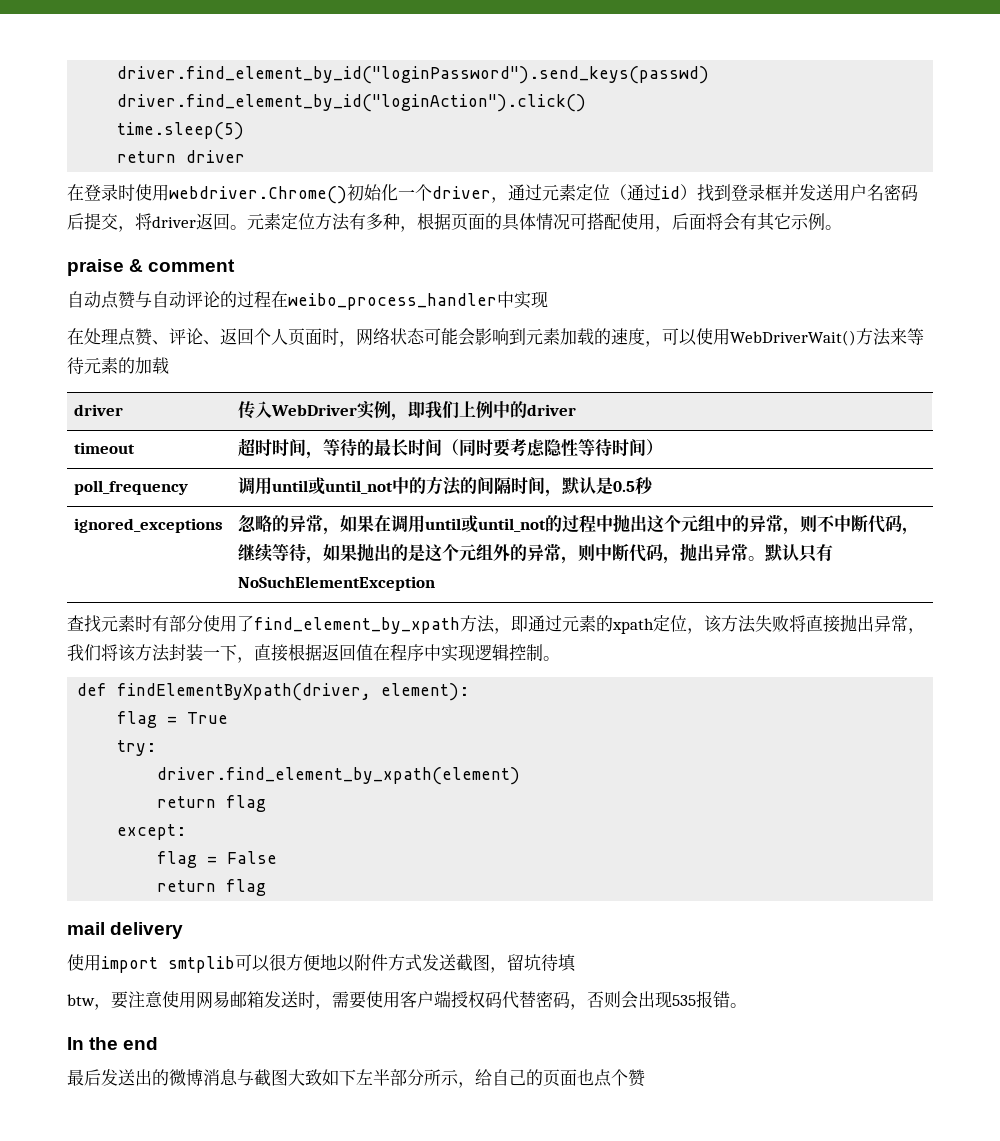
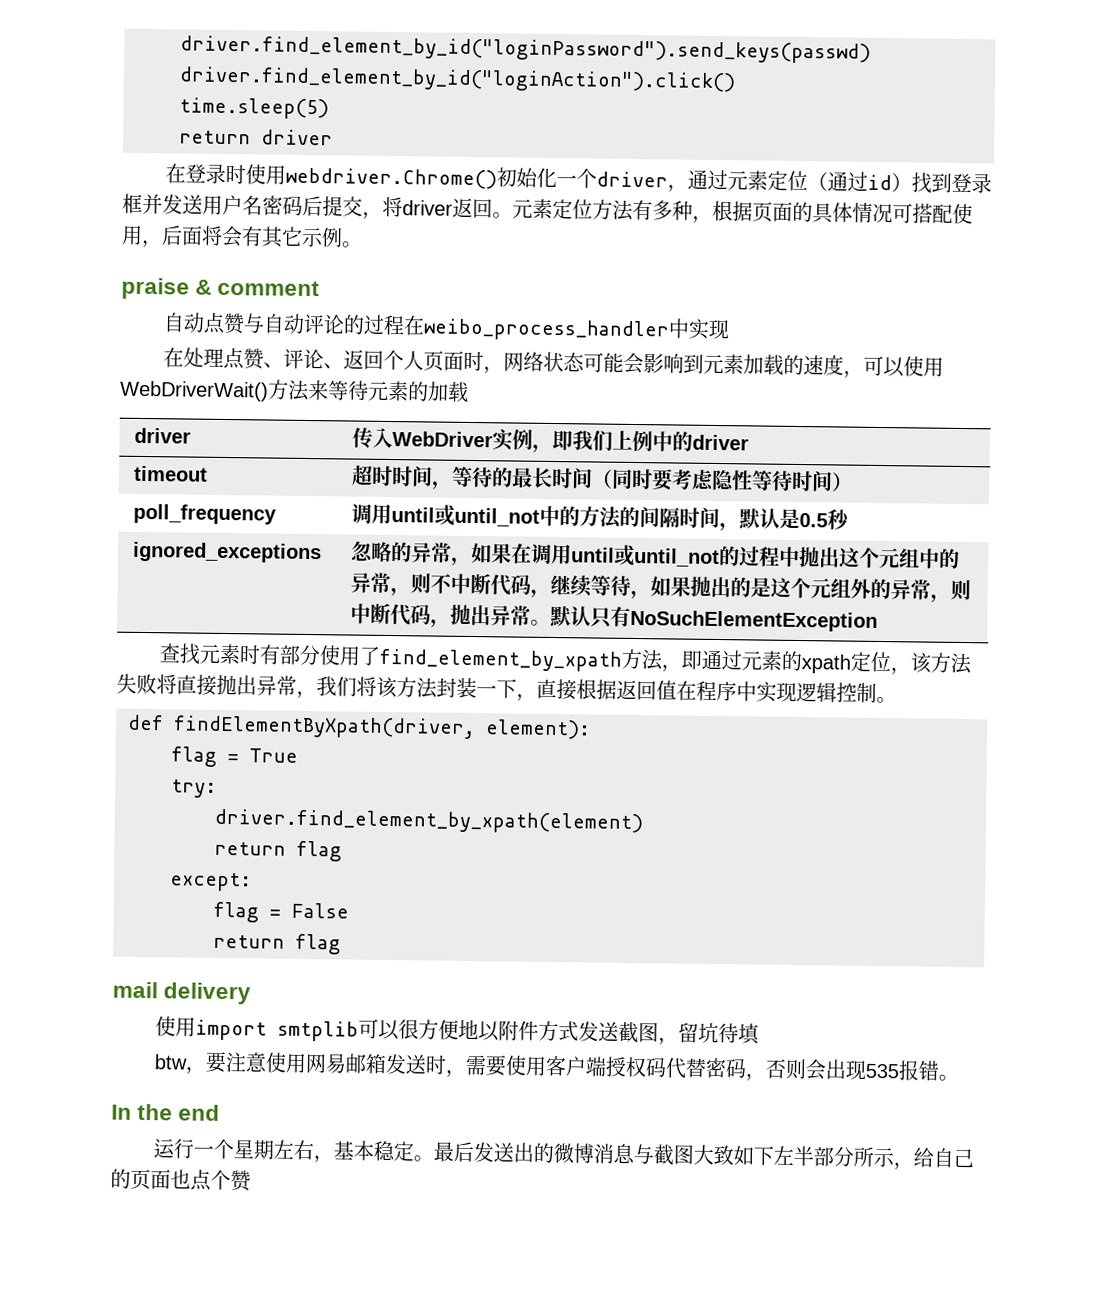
+ 运行一个星期左右，基本稳定。

